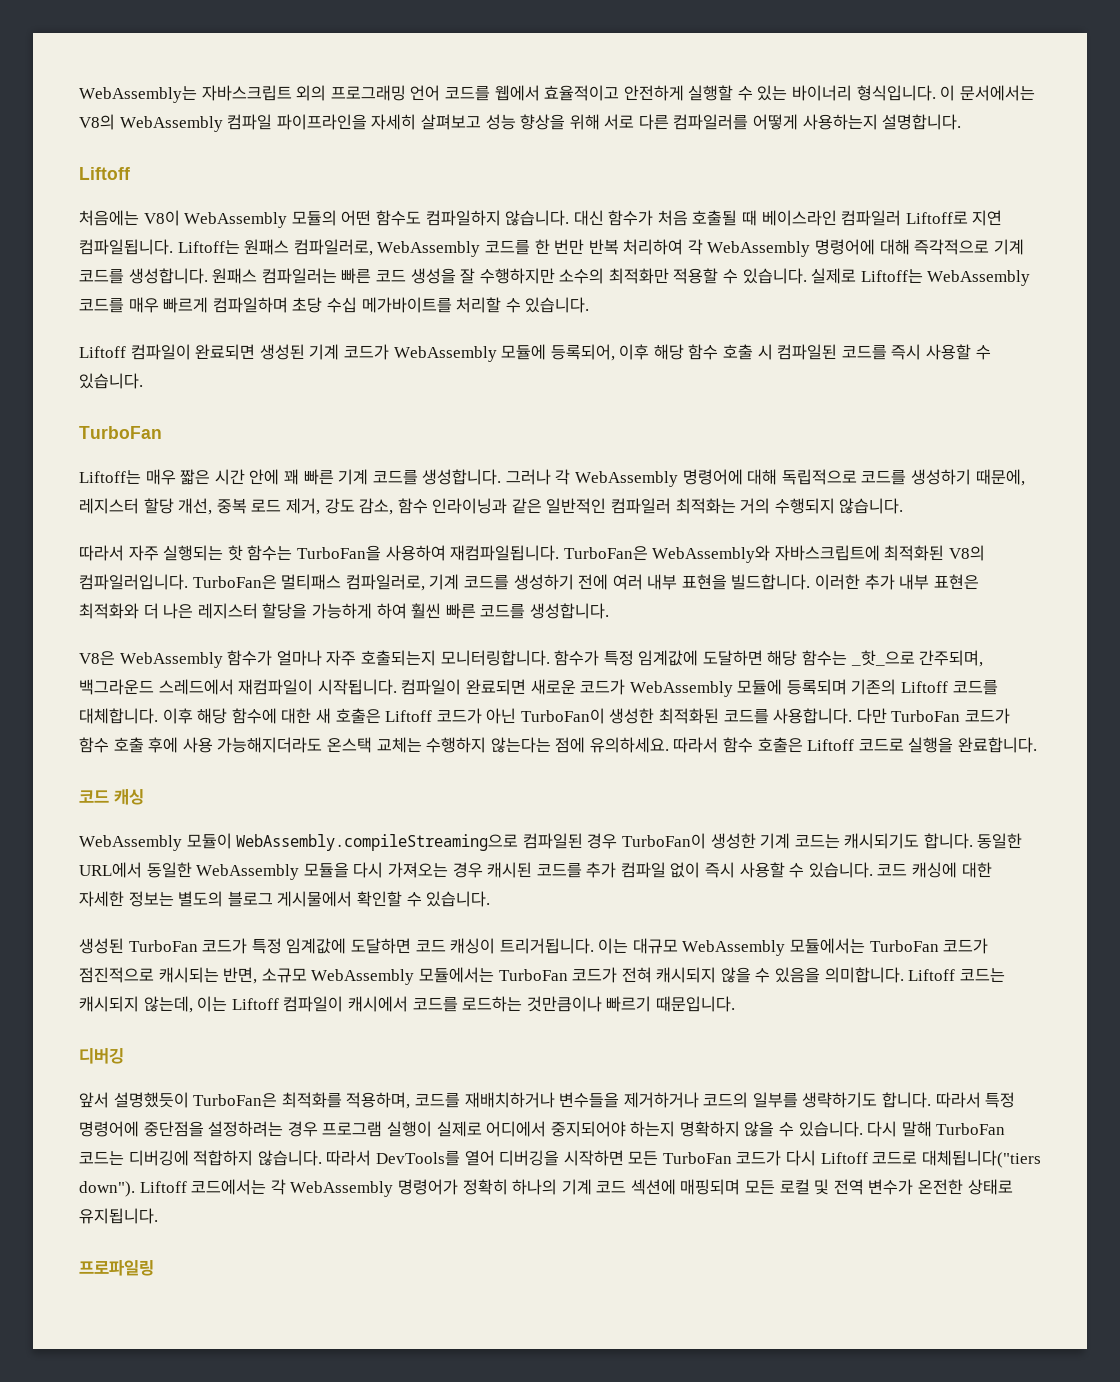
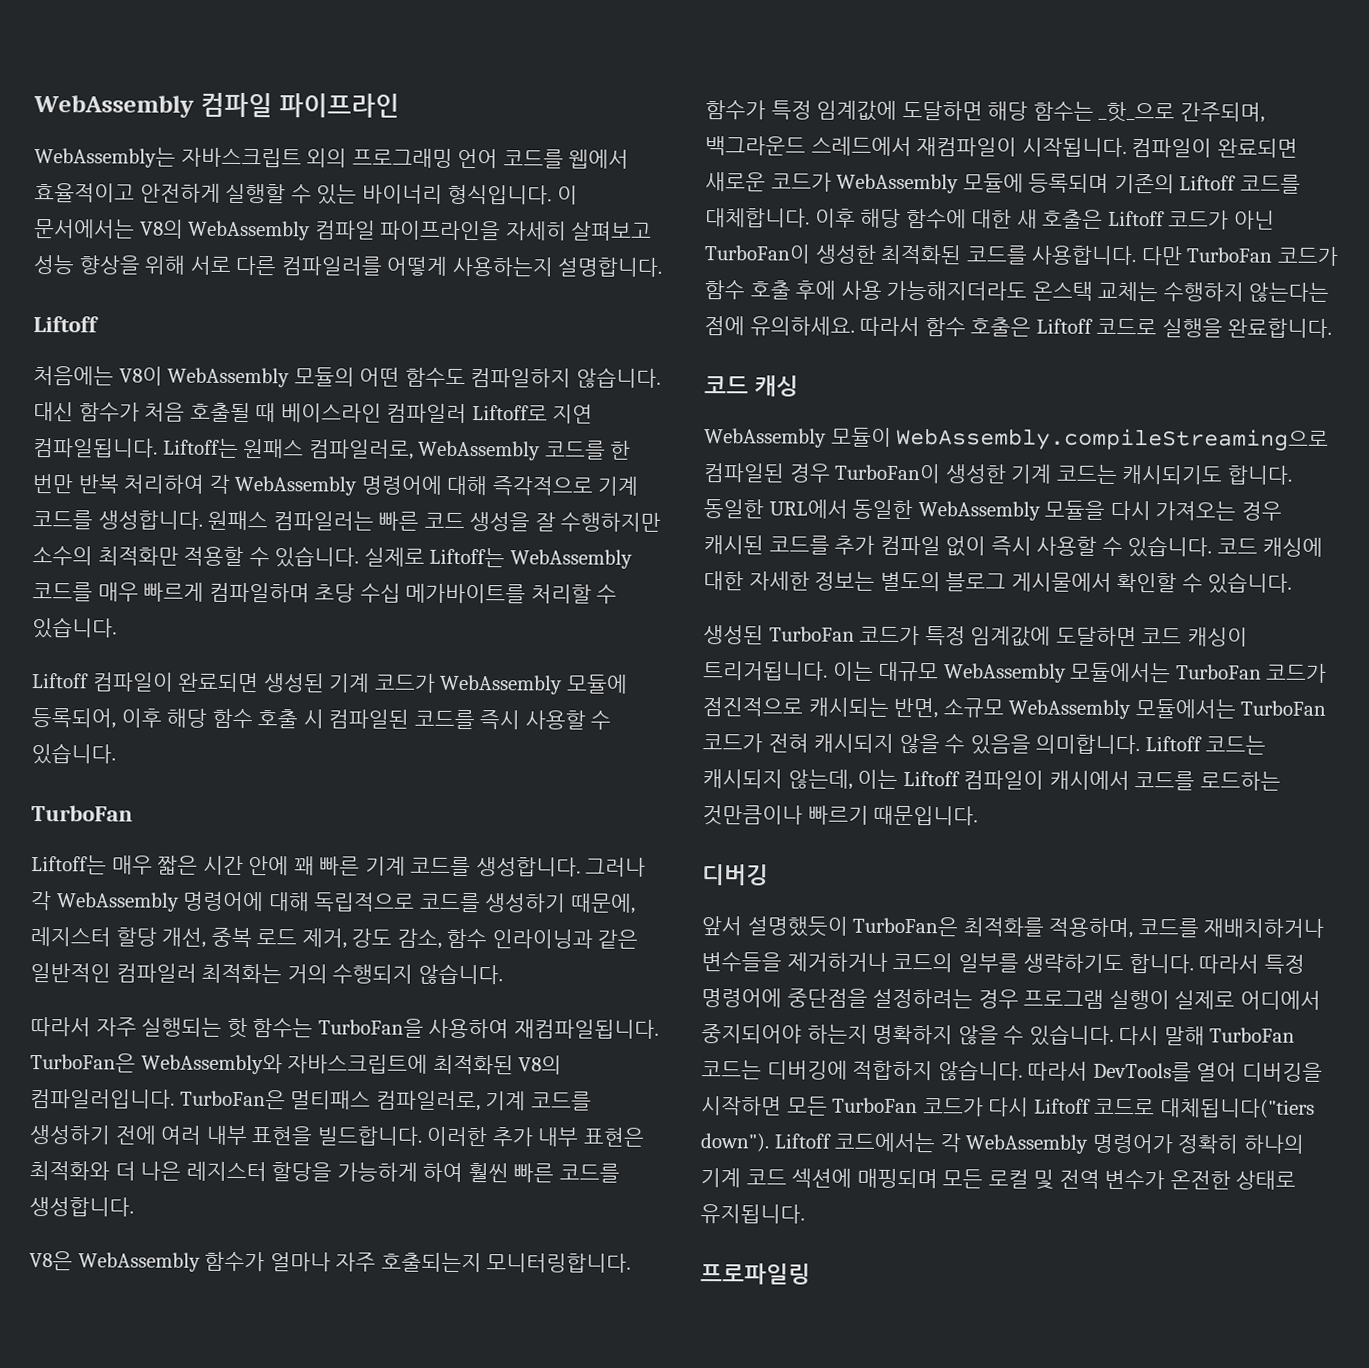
+ WebAssembly 컴파일 파이프라인

